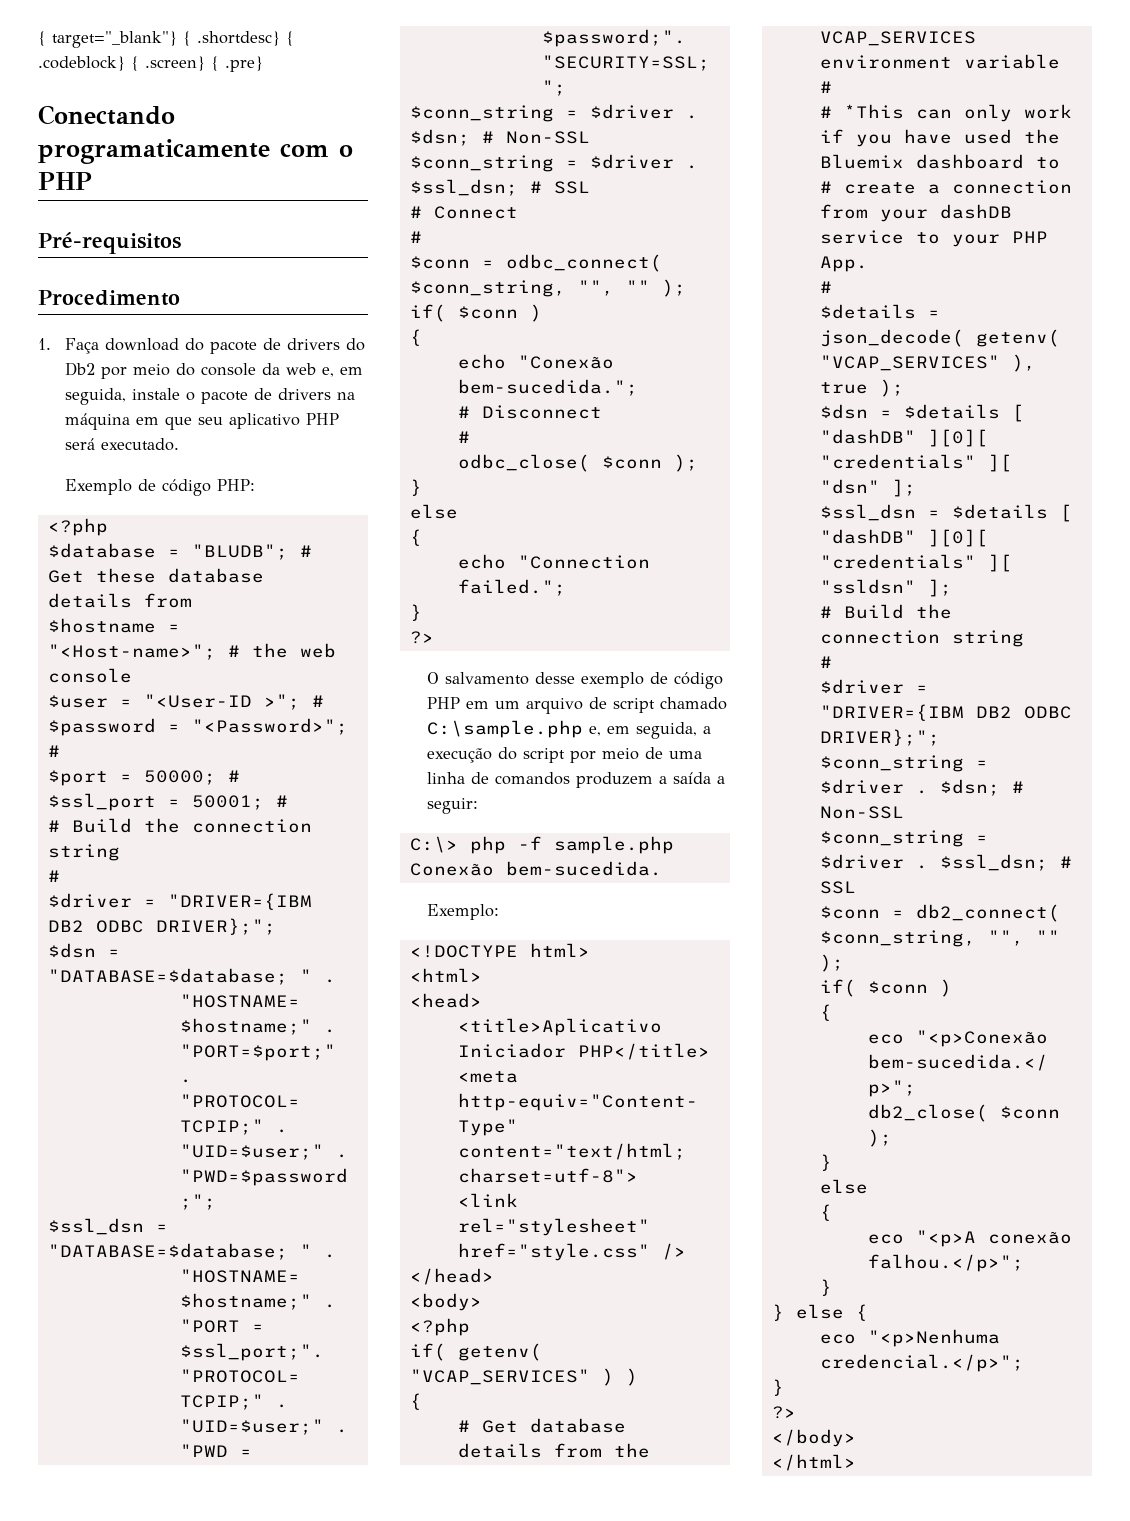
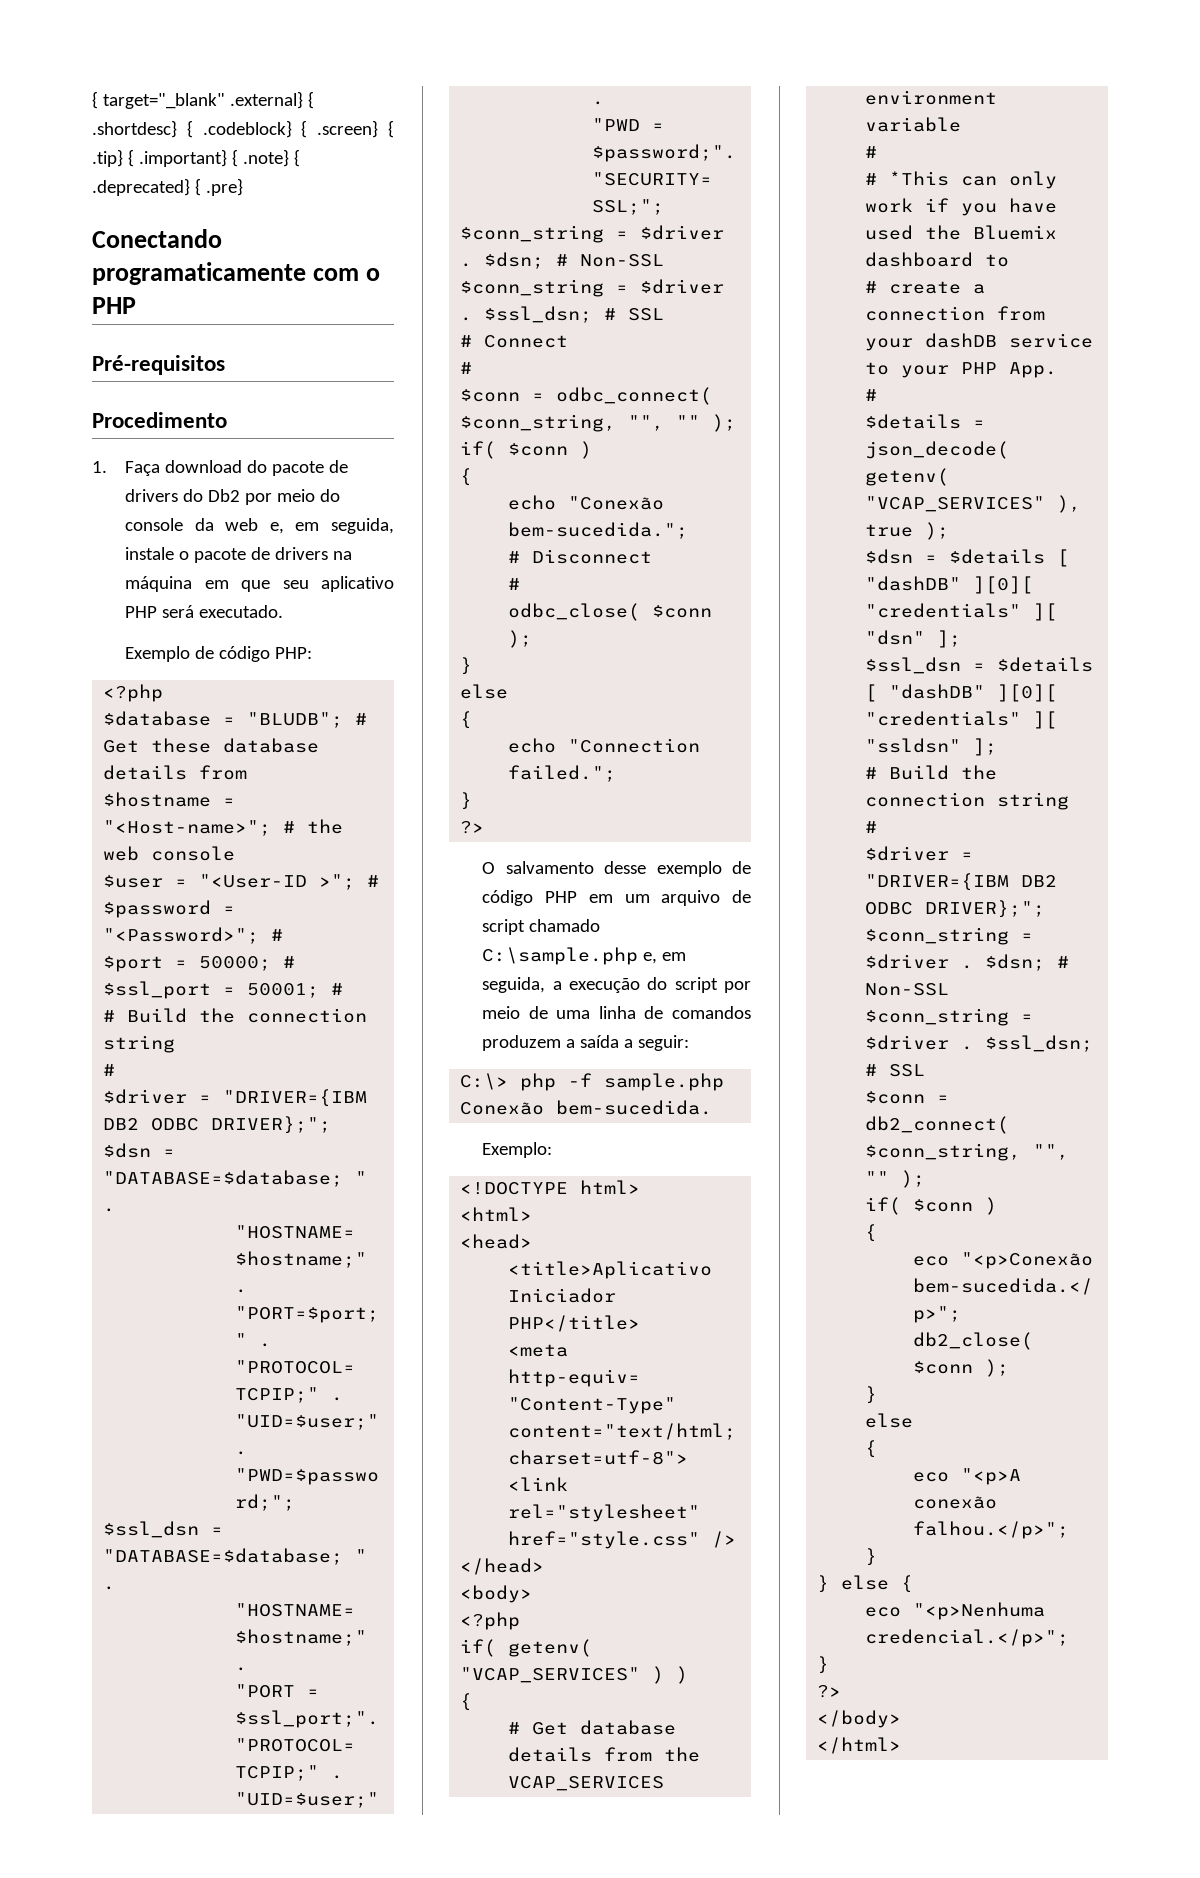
- { target="_blank"} { .shortdesc} { .codeblock} { .screen} { .pre}
+ { target="_blank" .external} { .shortdesc} { .codeblock} { .screen} { .tip} { .important} { .note} { .deprecated} { .pre}

